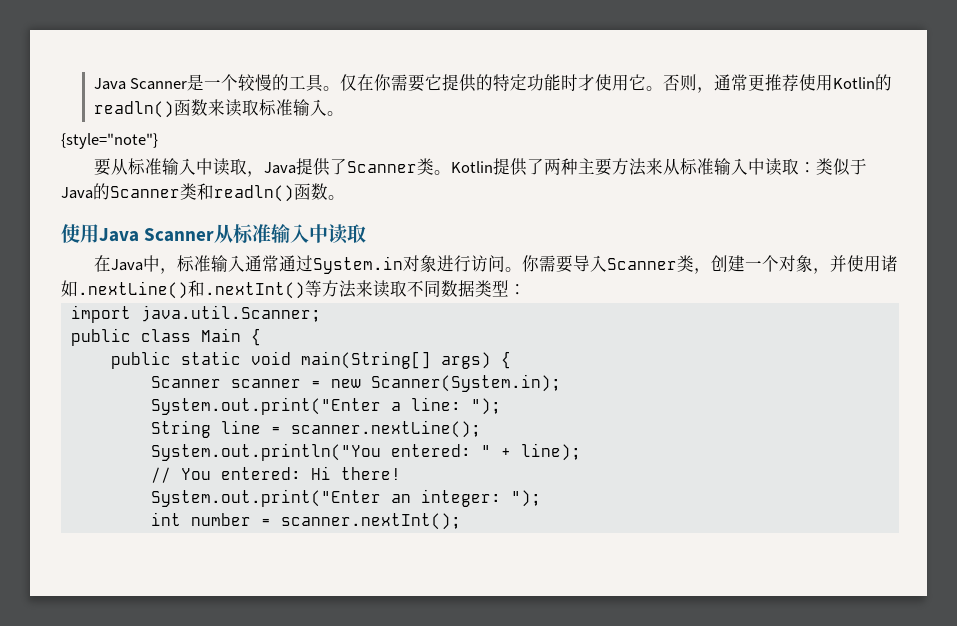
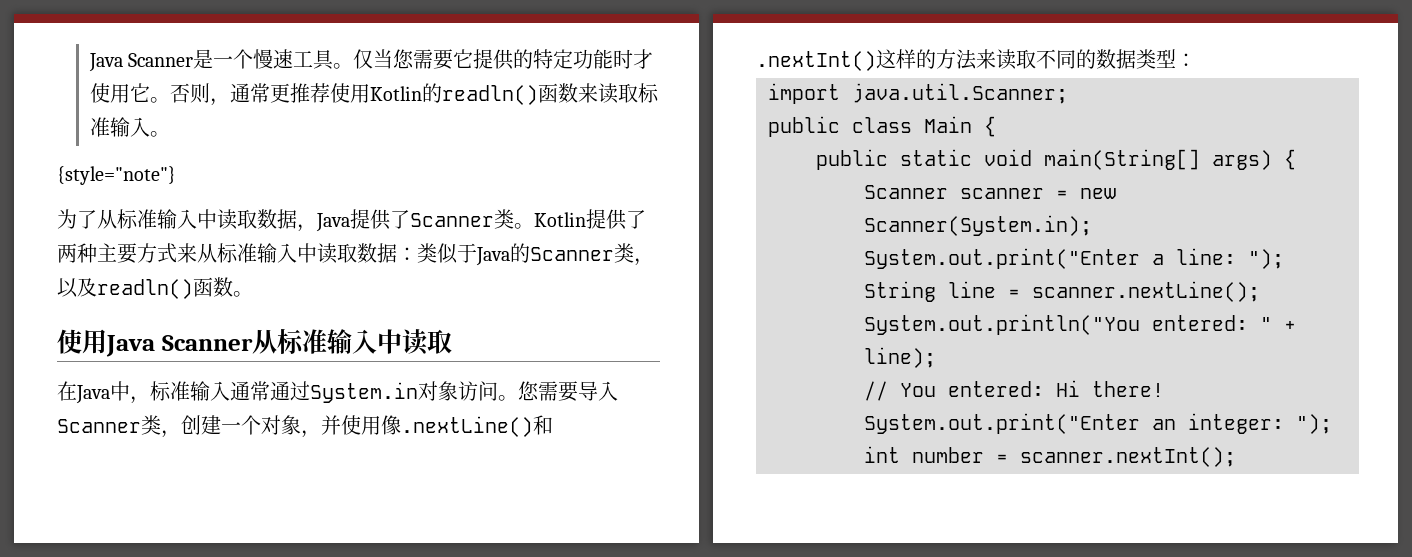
- Java Scanner是一个较慢的工具。
+ Java Scanner是一个慢速工具。
- 仅在你需要它提供的特定功能时才使用它。
+ 仅当您需要它提供的特定功能时才使用它。
- 要从标准输入中读取，Java提供了Scanner类。
+ 为了从标准输入中读取数据，Java提供了Scanner类。
- Kotlin提供了两种主要方法来从标准输入中读取：类似于Java的Scanner类和readln()函数。
+ Kotlin提供了两种主要方式来从标准输入中读取数据：类似于Java的Scanner类，以及readln()函数。
- 在Java中，标准输入通常通过System.in对象进行访问。你需要导入Scanner类，创建一个对象，并使用诸如.nextLine()和.nextInt()等方法来读取不同数据类型：
+ 在Java中，标准输入通常通过System.in对象访问。您需要导入Scanner类，创建一个对象，并使用像.nextLine()和.nextInt()这样的方法来读取不同的数据类型：

